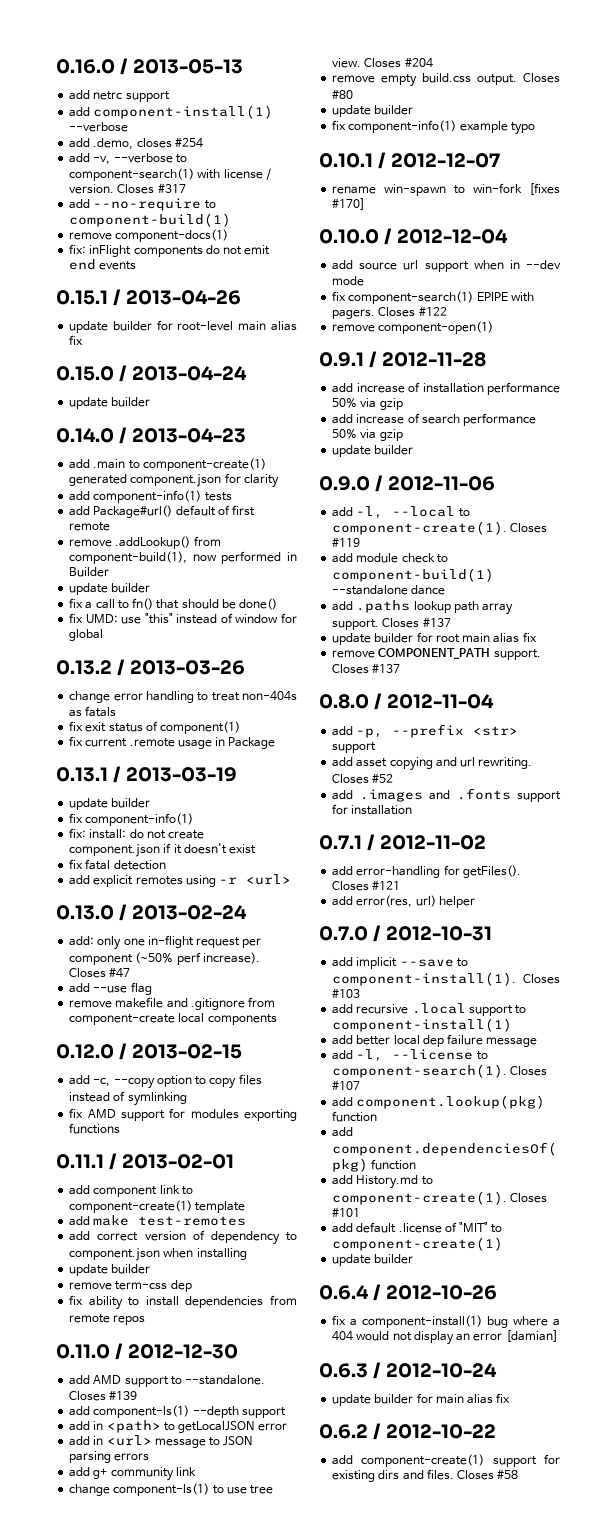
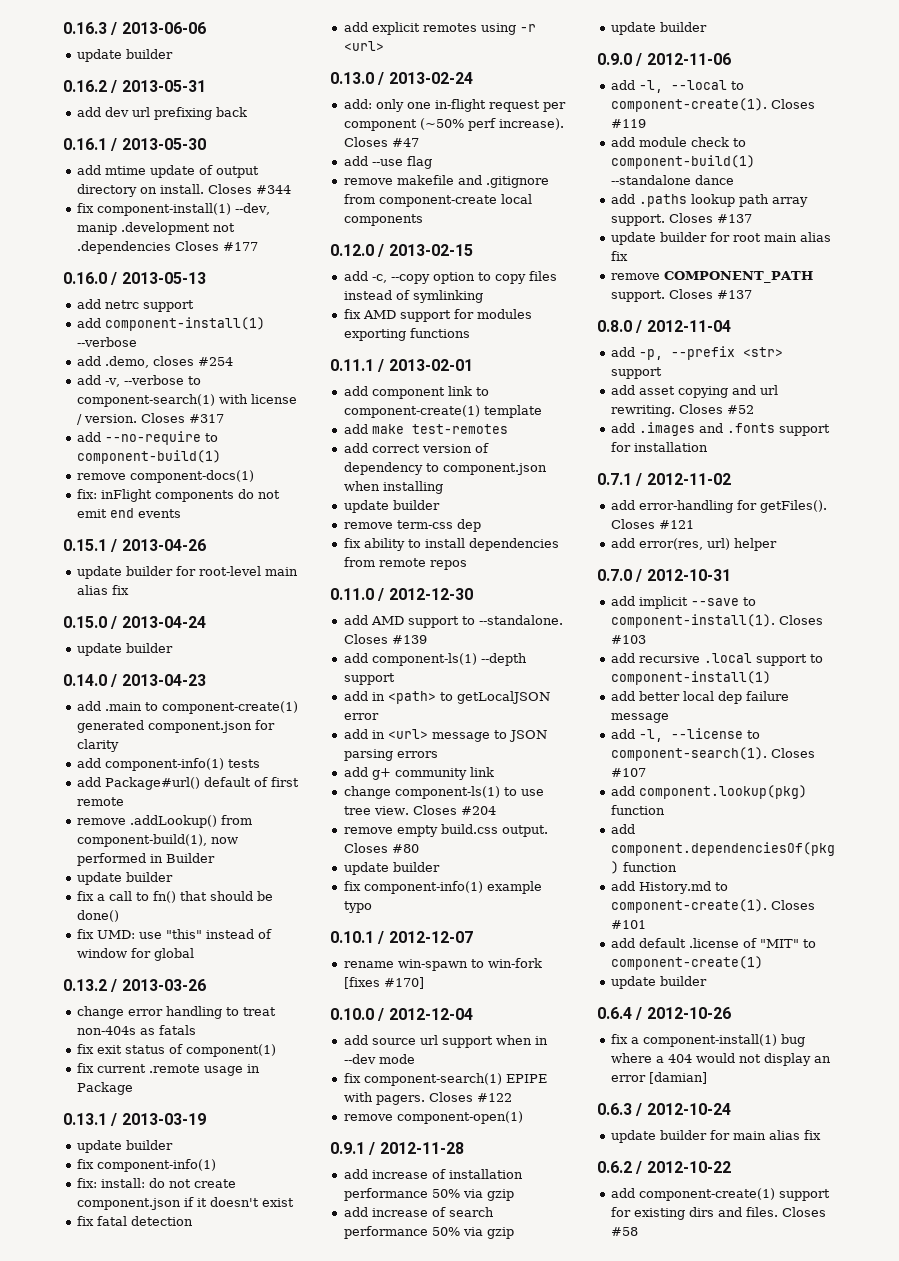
+ 0.16.3 / 2013-06-06
+ update builder
+ 0.16.2 / 2013-05-31
+ add dev url prefixing back
+ 0.16.1 / 2013-05-30
+ add mtime update of output directory on install. Closes #344
+ fix component-install(1) --dev, manip .development not .dependencies Closes #177

